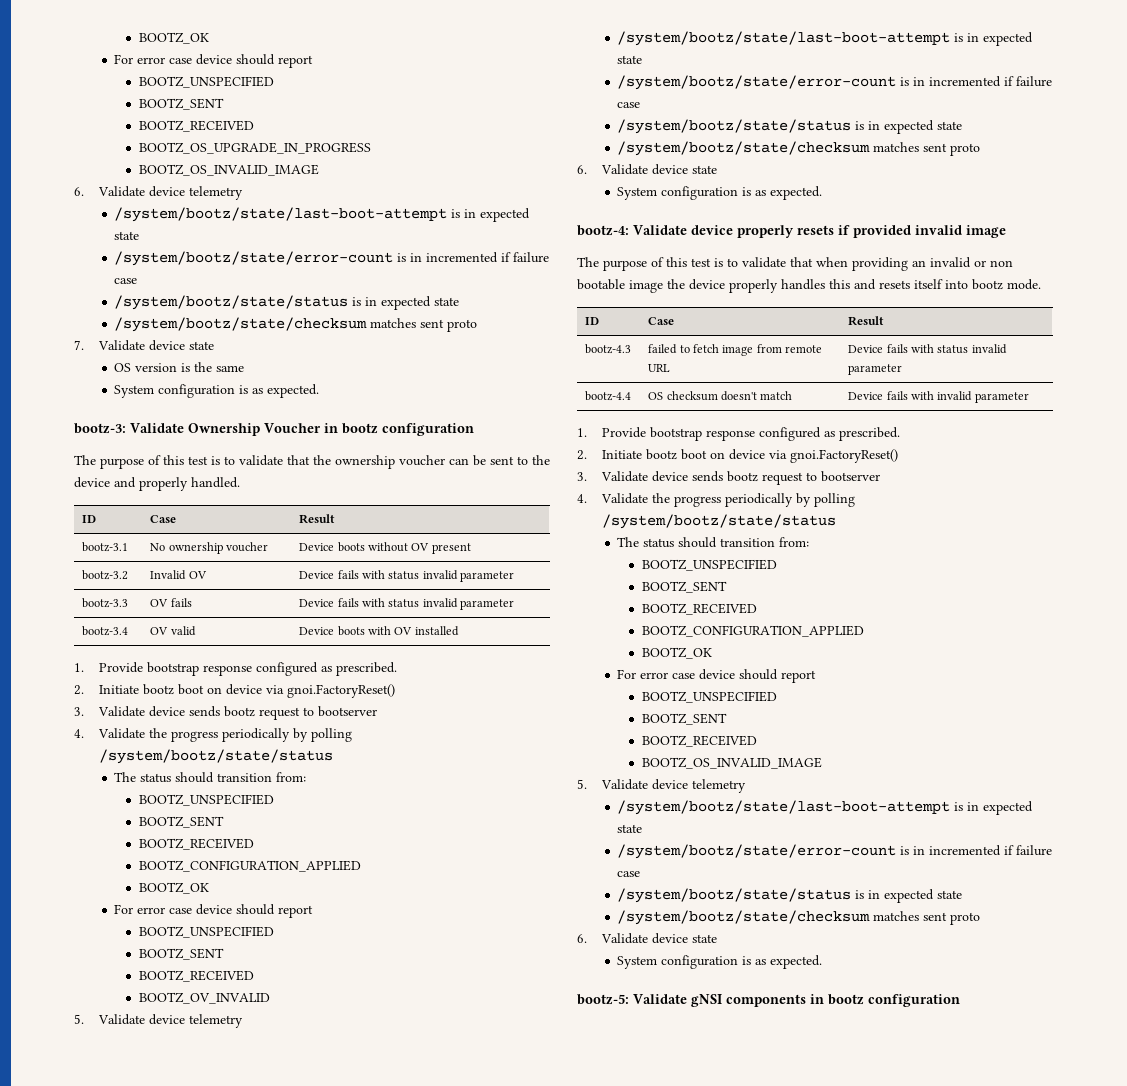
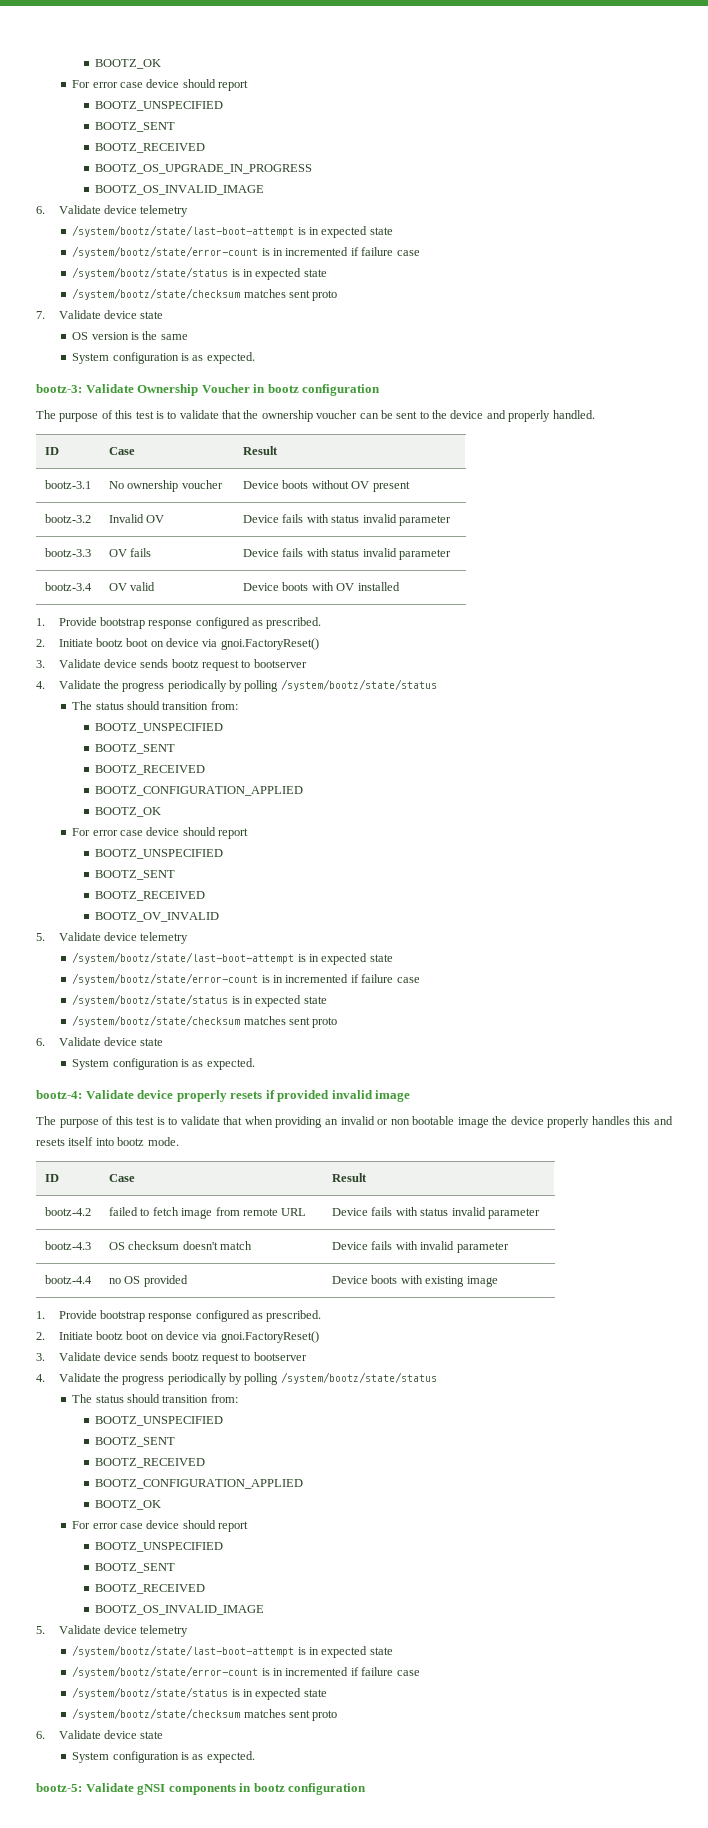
- bootz-4.3 | failed to fetch image from remote URL | Device fails with status invalid parameter
+ bootz-4.2 | failed to fetch image from remote URL | Device fails with status invalid parameter
- bootz-4.4 | OS checksum doesn't match | Device fails with invalid parameter
+ bootz-4.3 | OS checksum doesn't match | Device fails with invalid parameter
+ bootz-4.4 | no OS provided | Device boots with existing image

